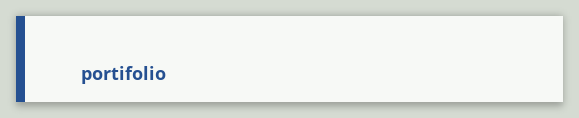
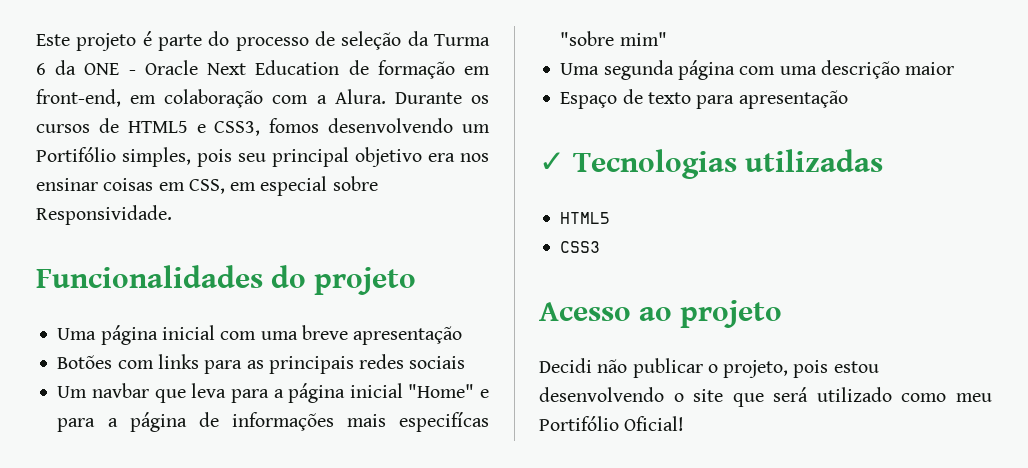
- portifolio
+ Este projeto é parte do processo de seleção da Turma 6 da ONE - Oracle Next Education de formação em front-end, em colaboração com a Alura. Durante os cursos de HTML5 e CSS3, fomos desenvolvendo um Portifólio simples, pois seu principal objetivo era nos ensinar coisas em CSS, em especial sobre Responsividade.
+ Funcionalidades do projeto
+ Uma página inicial com uma breve apresentação
+ Botões com links para as principais redes sociais
+ Um navbar que leva para a página inicial "Home" e para a página de informações mais especifícas "sobre mim"
+ Uma segunda página com uma descrição maior
+ Espaço de texto para apresentação
+ ✓ Tecnologias utilizadas
+ HTML5
+ CSS3
+ Acesso ao projeto
+ Decidi não publicar o projeto, pois estou desenvolvendo o site que será utilizado como meu Portifólio Oficial!

